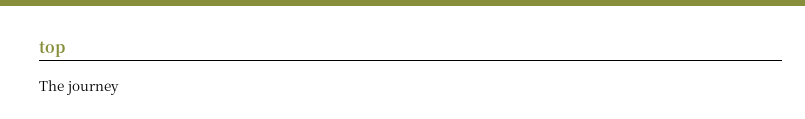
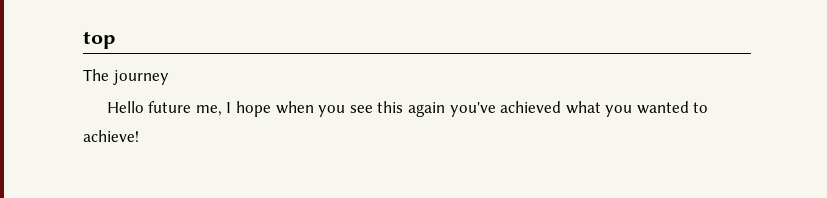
+ Hello future me, I hope when you see this again you've achieved what you wanted to achieve!

